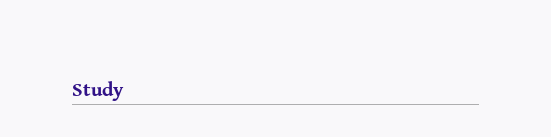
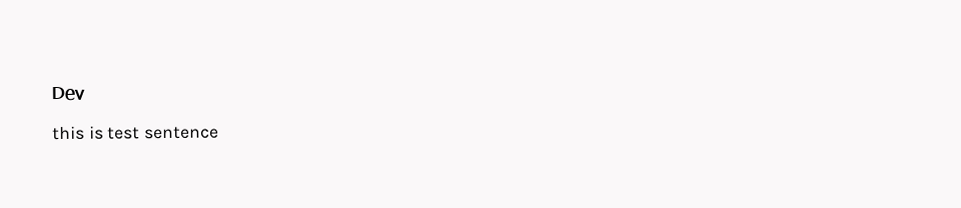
- Study
+ Dev
+ this is test sentence

